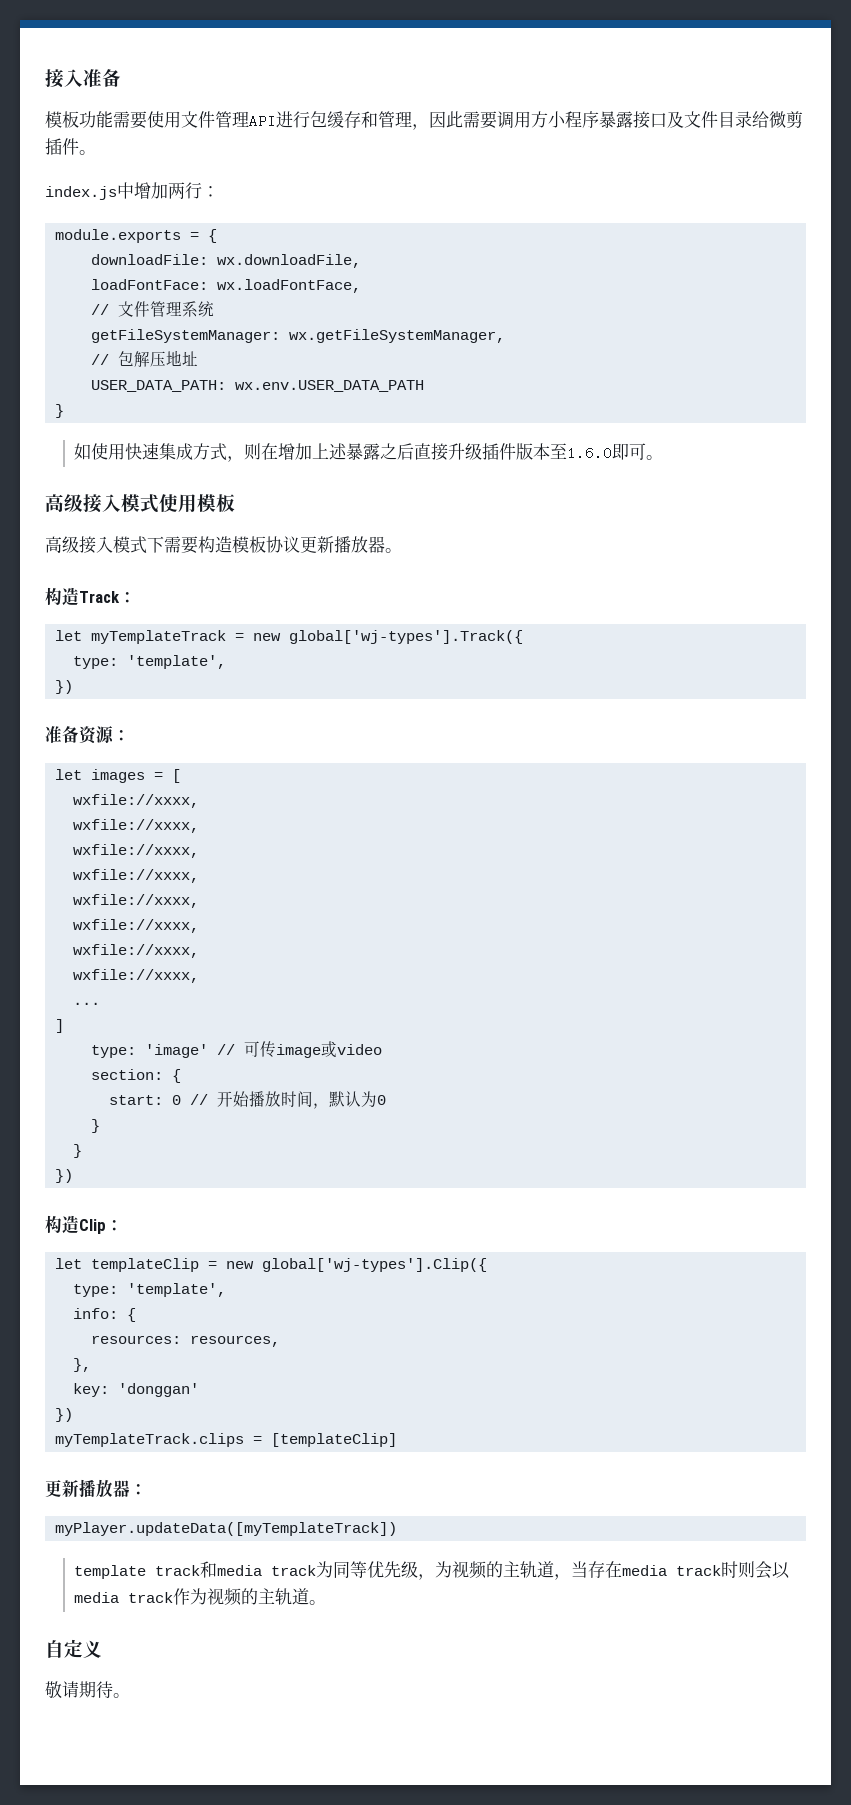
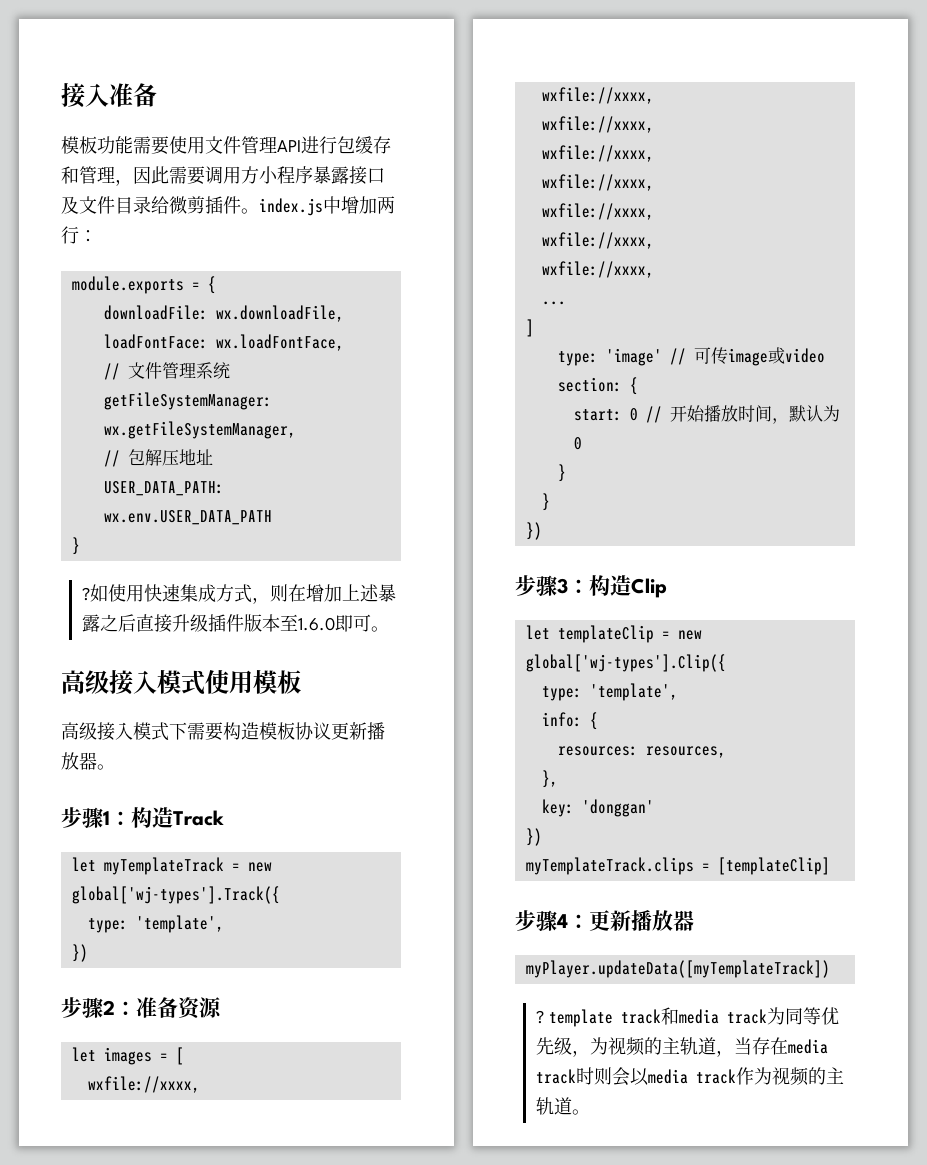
- 模板功能需要使用文件管理API进行包缓存和管理，因此需要调用方小程序暴露接口及文件目录给微剪插件。
- index.js中增加两行：
+ 模板功能需要使用文件管理API进行包缓存和管理，因此需要调用方小程序暴露接口及文件目录给微剪插件。index.js中增加两行：
  USER_DATA_PATH: wx.env.USER_DATA_PATH
  }
- 如使用快速集成方式，则在增加上述暴露之后直接升级插件版本至1.6.0即可。
+ ?如使用快速集成方式，则在增加上述暴露之后直接升级插件版本至1.6.0即可。
- 构造Track：
+ 步骤1：构造Track
- 准备资源：
+ 步骤2：准备资源
- 构造Clip：
+ 步骤3：构造Clip
- 更新播放器：
+ 步骤4：更新播放器
- template track和media track为同等优先级，为视频的主轨道，当存在media track时则会以media track作为视频的主轨道。
+ ? template track和media track为同等优先级，为视频的主轨道，当存在media track时则会以media track作为视频的主轨道。
- 自定义
- 敬请期待。

